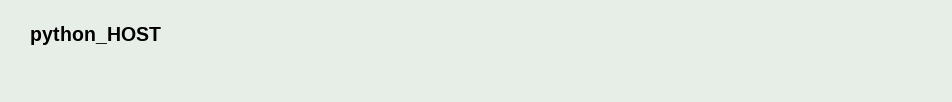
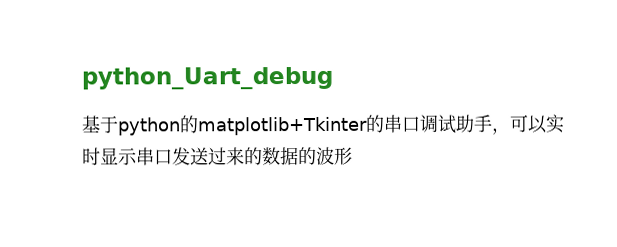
- python_HOST
+ python_Uart_debug
+ 基于python的matplotlib+Tkinter的串口调试助手，可以实时显示串口发送过来的数据的波形

